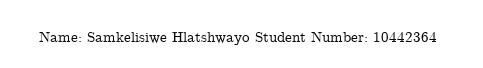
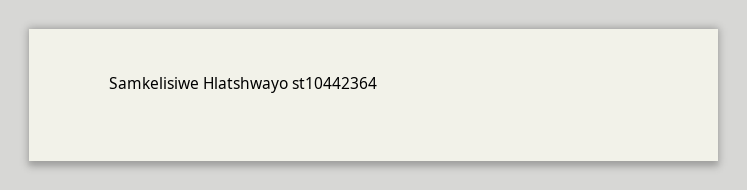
- Name: Samkelisiwe Hlatshwayo Student Number: 10442364
+ Samkelisiwe Hlatshwayo st10442364

